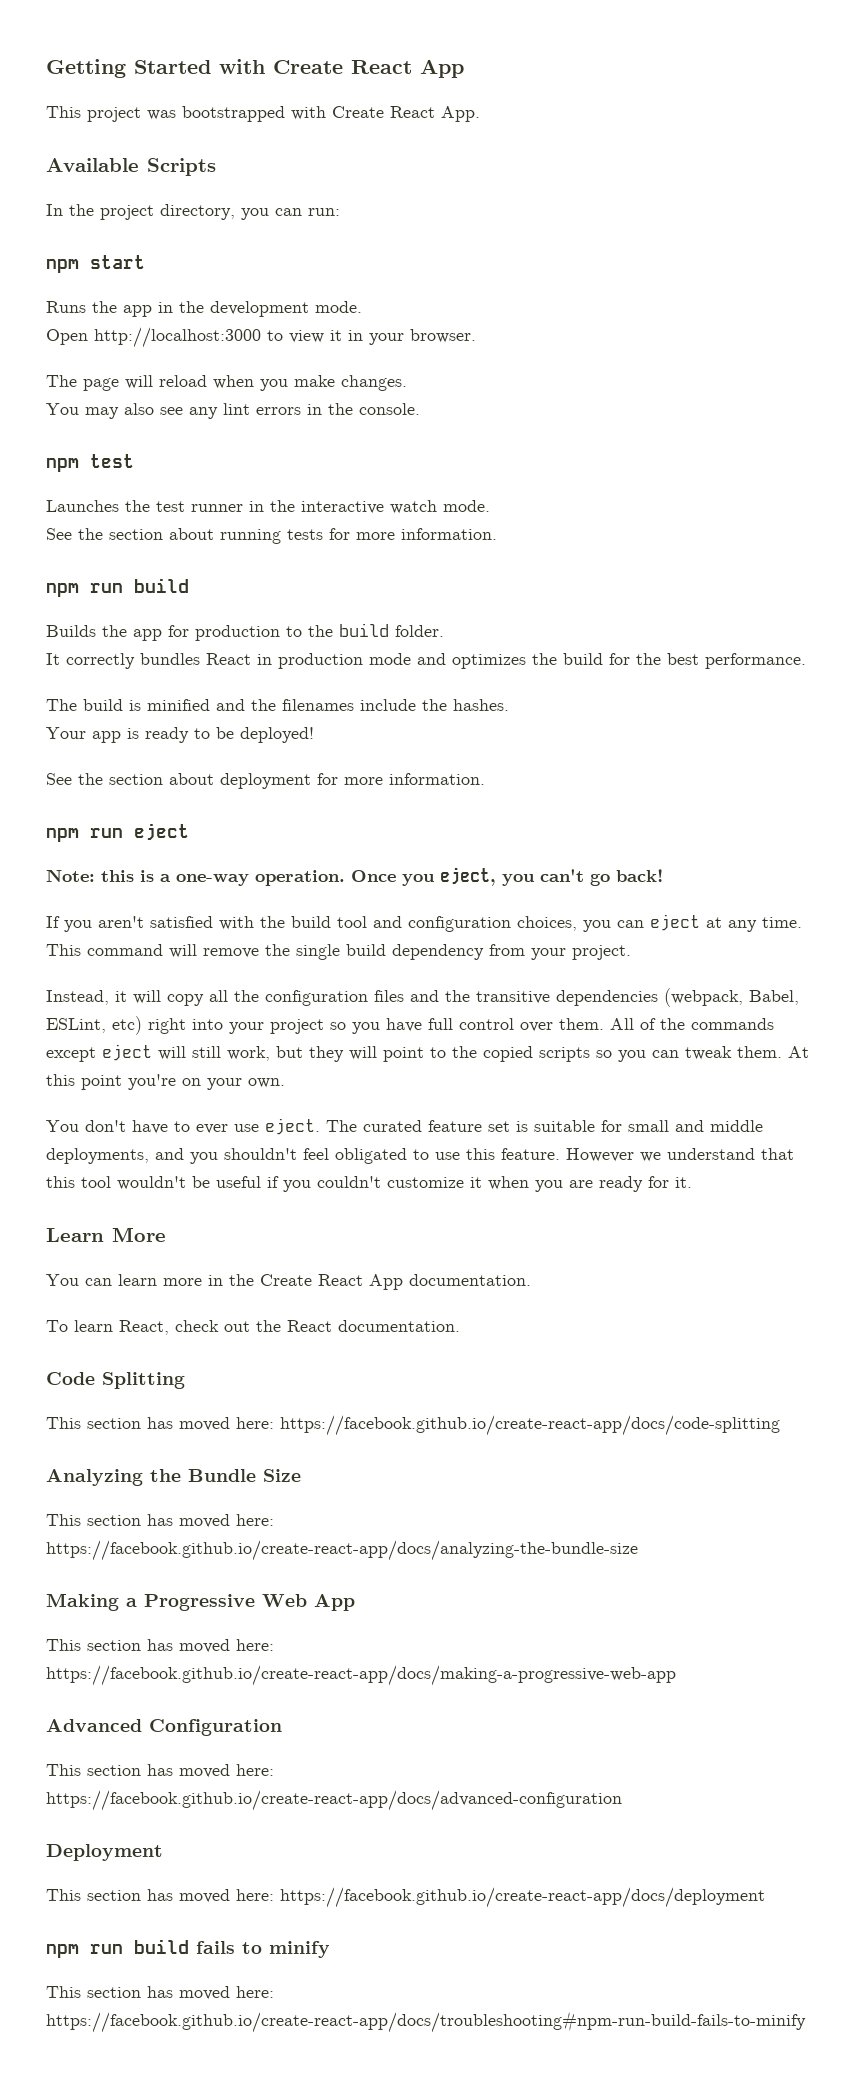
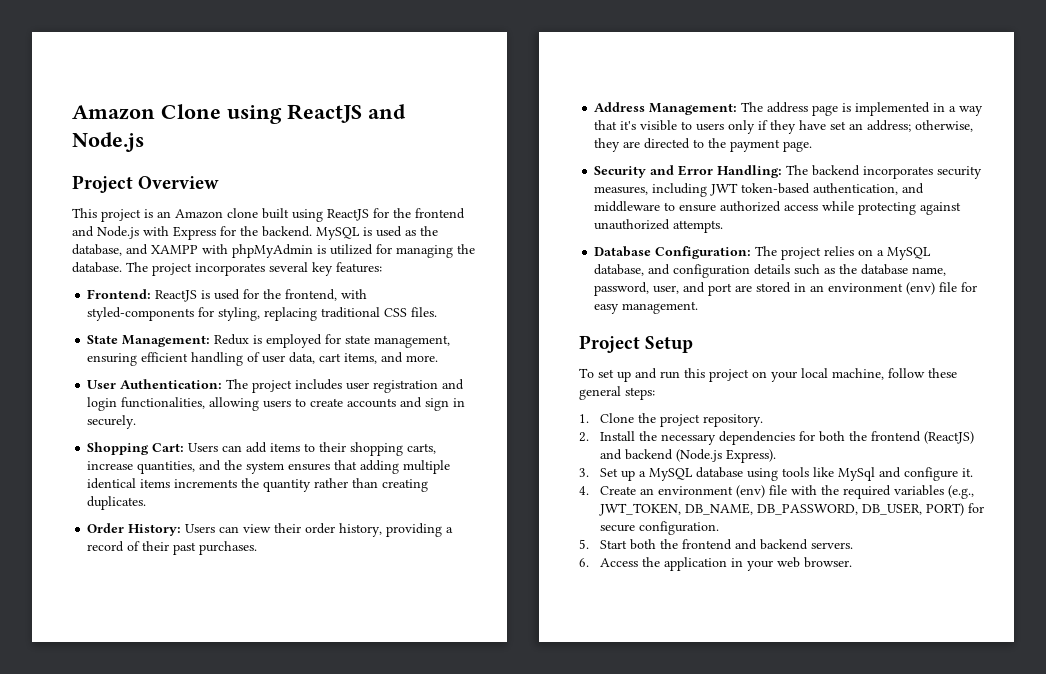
- Getting Started with Create React App
- This project was bootstrapped with Create React App.
- Available Scripts
- In the project directory, you can run:
- npm start
- Runs the app in the development mode.
- Open http://localhost:3000 to view it in your browser.
+ Amazon Clone using ReactJS and Node.js
+ Project Overview
+ This project is an Amazon clone built using ReactJS for the frontend and Node.js with Express for the backend. MySQL is used as the database, and XAMPP with phpMyAdmin is utilized for managing the database. The project incorporates several key features:
+ Frontend: ReactJS is used for the frontend, with styled-components for styling, replacing traditional CSS files.
+ State Management: Redux is employed for state management, ensuring efficient handling of user data, cart items, and more.
+ User Authentication: The project includes user registration and login functionalities, allowing users to create accounts and sign in securely.
+ Shopping Cart: Users can add items to their shopping carts, increase quantities, and the system ensures that adding multiple identical items increments the quantity rather than creating duplicates.
+ Order History: Users can view their order history, providing a record of their past purchases.
+ Address Management: The address page is implemented in a way that it's visible to users only if they have set an address; otherwise, they are directed to the payment page.
+ Security and Error Handling: The backend incorporates security measures, including JWT token-based authentication, and middleware to ensure authorized access while protecting against unauthorized attempts.
+ Database Configuration: The project relies on a MySQL database, and configuration details such as the database name, password, user, and port are stored in an environment (env) file for easy management.
+ Project Setup
+ To set up and run this project on your local machine, follow these general steps:
+ 1. Clone the project repository.
+ 2. Install the necessary dependencies for both the frontend (ReactJS) and backend (Node.js Express).
+ 3. Set up a MySQL database using tools like MySql and configure it.
+ 4. Create an environment (env) file with the required variables (e.g., JWT_TOKEN, DB_NAME, DB_PASSWORD, DB_USER, PORT) for secure configuration.
+ 5. Start both the frontend and backend servers.
+ 6. Access the application in your web browser.
- The page will reload when you make changes.
- You may also see any lint errors in the console.
- npm test
- Launches the test runner in the interactive watch mode.
- See the section about running tests for more information.
- npm run build
- Builds the app for production to the build folder.
- It correctly bundles React in production mode and optimizes the build for the best performance.
- The build is minified and the filenames include the hashes.
- Your app is ready to be deployed!
- See the section about deployment for more information.
- npm run eject
- Note: this is a one-way operation. Once you eject, you can't go back!
- If you aren't satisfied with the build tool and configuration choices, you can eject at any time. This command will remove the single build dependency from your project.
- Instead, it will copy all the configuration files and the transitive dependencies (webpack, Babel, ESLint, etc) right into your project so you have full control over them. All of the commands except eject will still work, but they will point to the copied scripts so you can tweak them. At this point you're on your own.
- You don't have to ever use eject. The curated feature set is suitable for small and middle deployments, and you shouldn't feel obligated to use this feature. However we understand that this tool wouldn't be useful if you couldn't customize it when you are ready for it.
- Learn More
- You can learn more in the Create React App documentation.
- To learn React, check out the React documentation.
- Code Splitting
- This section has moved here: https://facebook.github.io/create-react-app/docs/code-splitting
- Analyzing the Bundle Size
- This section has moved here: https://facebook.github.io/create-react-app/docs/analyzing-the-bundle-size
- Making a Progressive Web App
- This section has moved here: https://facebook.github.io/create-react-app/docs/making-a-progressive-web-app
- Advanced Configuration
- This section has moved here: https://facebook.github.io/create-react-app/docs/advanced-configuration
- Deployment
- This section has moved here: https://facebook.github.io/create-react-app/docs/deployment
- npm run build fails to minify
- This section has moved here: https://facebook.github.io/create-react-app/docs/troubleshooting#npm-run-build-fails-to-minify

